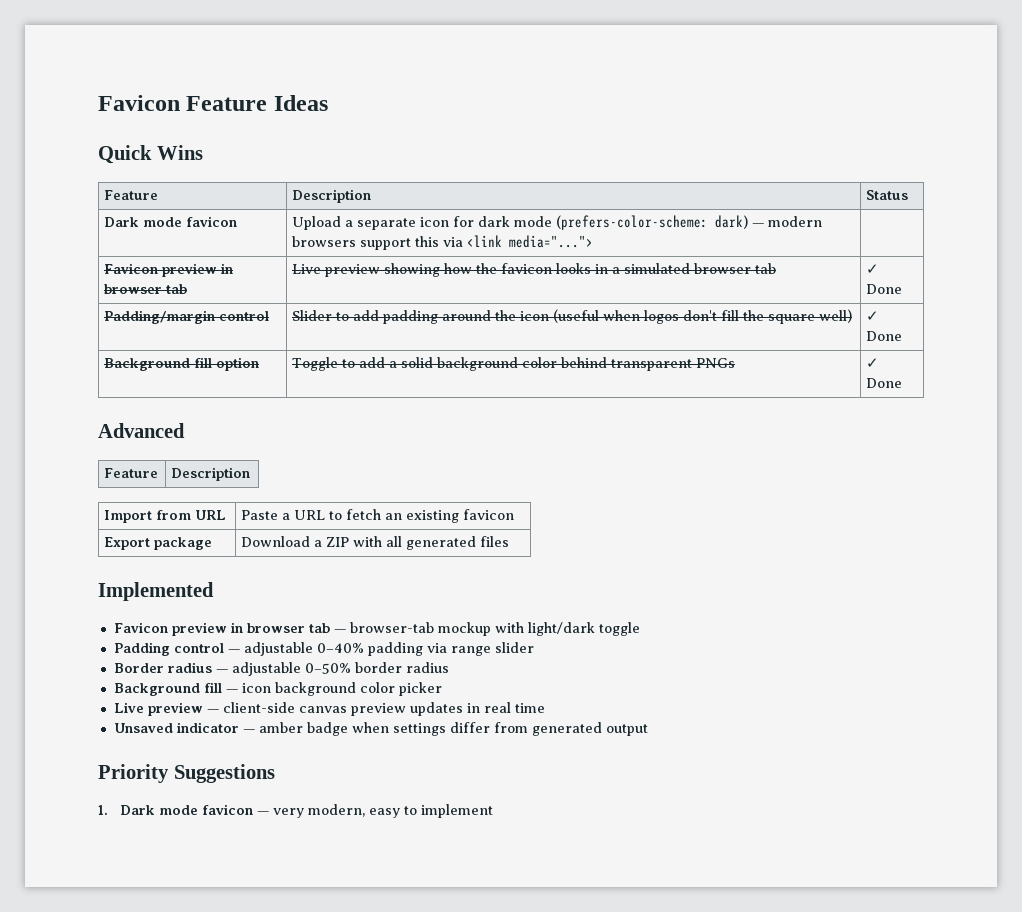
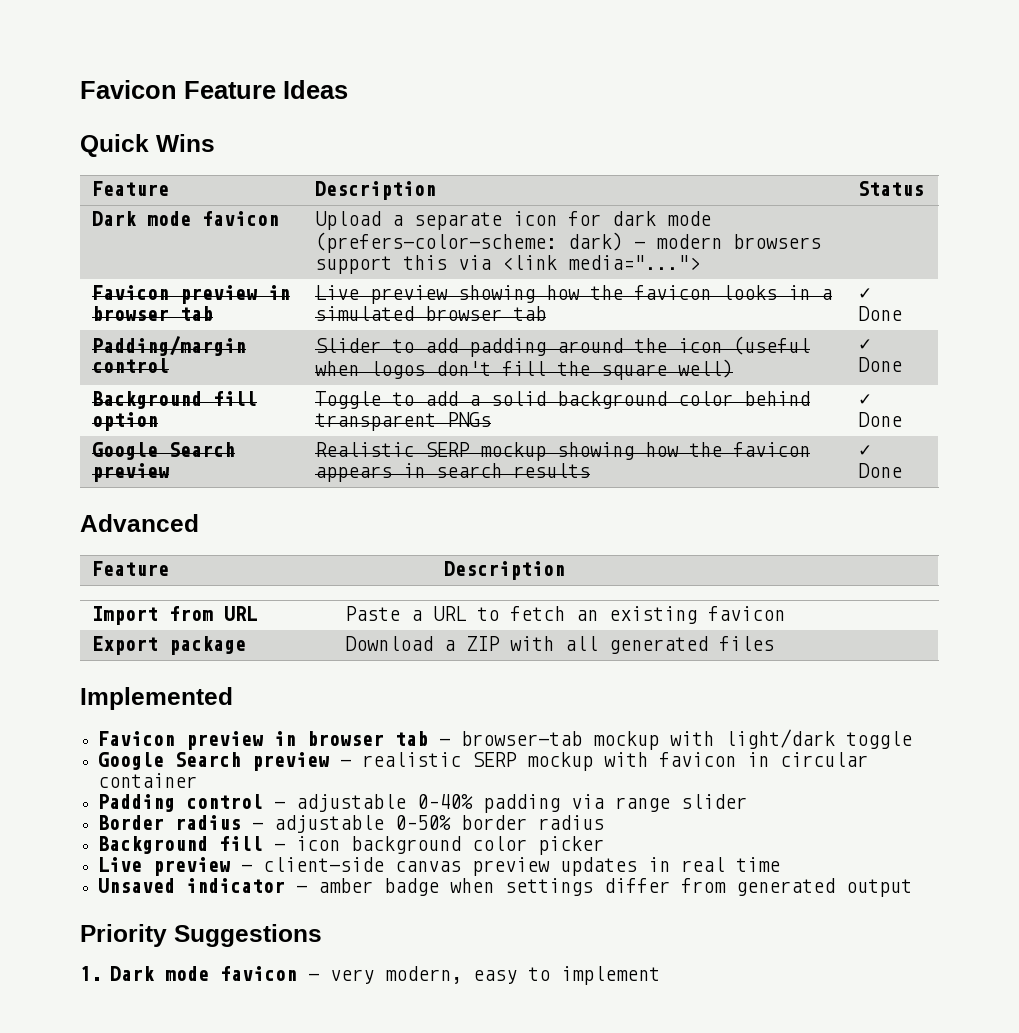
+ Google Search preview | Realistic SERP mockup showing how the favicon appears in search results | ✓ Done
+ Google Search preview — realistic SERP mockup with favicon in circular container

